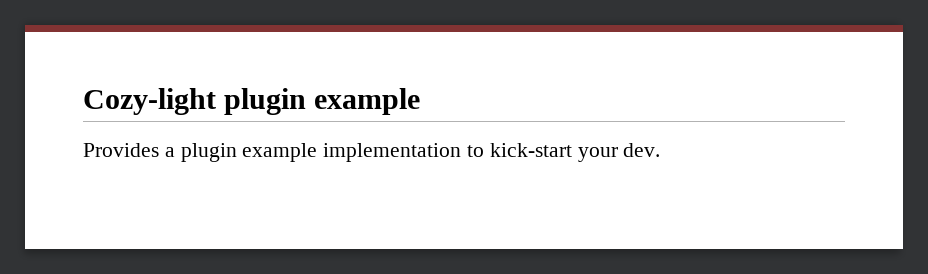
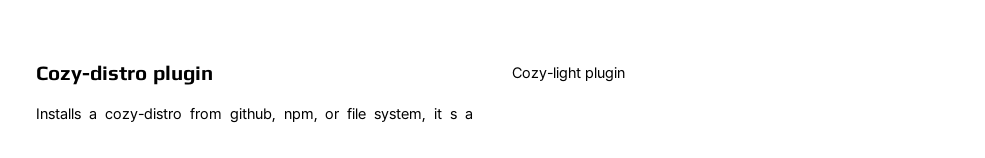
- Cozy-light plugin example
- Provides a plugin example implementation to kick-start your dev.
+ Cozy-distro plugin
+ Installs a cozy-distro from github, npm, or file system, it s a Cozy-light plugin

